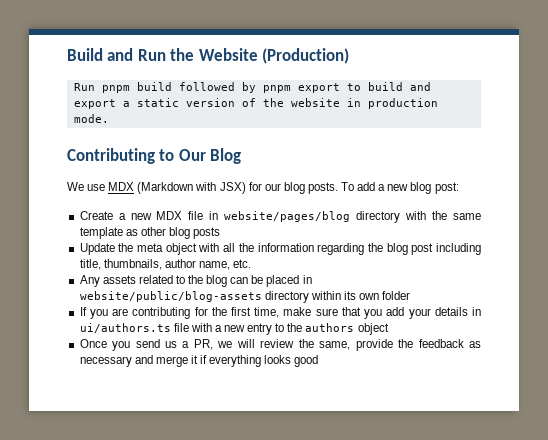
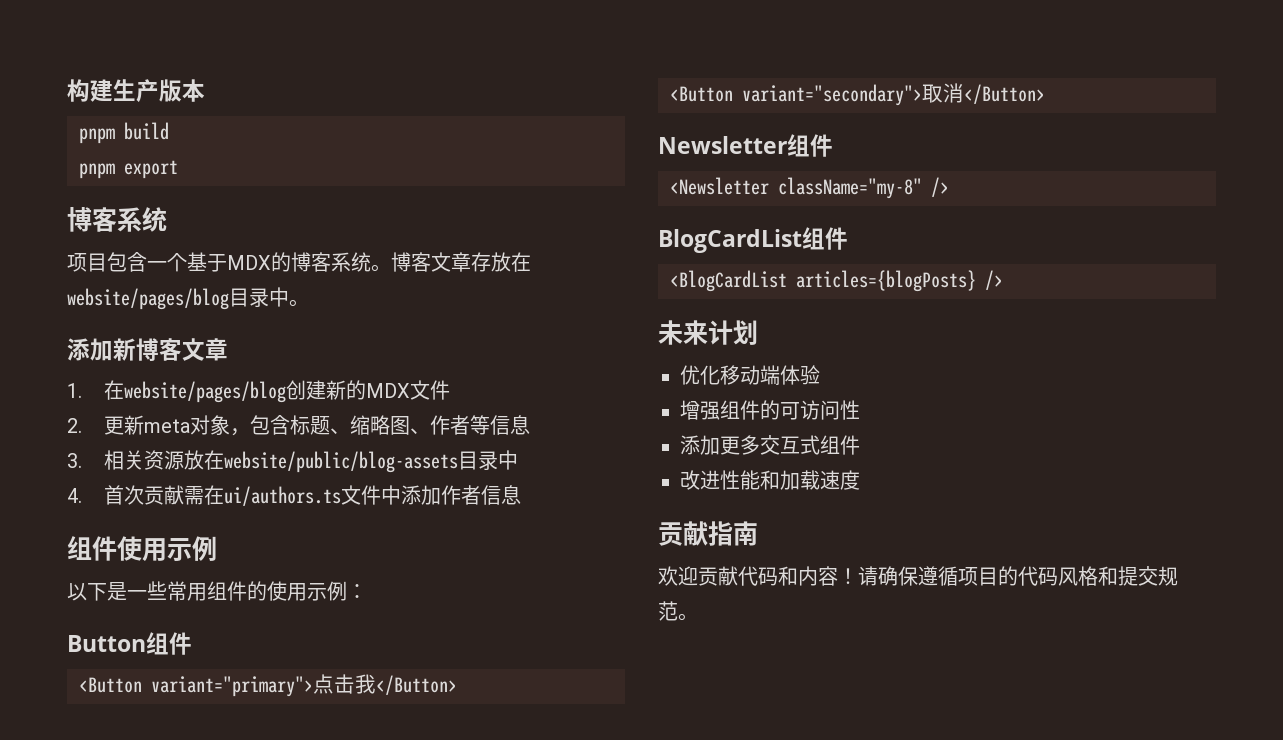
- Build and Run the Website (Production)
- Run pnpm build followed by pnpm export to build and export a static version of the website in production mode.
- Contributing to Our Blog
- We use MDX (Markdown with JSX) for our blog posts. To add a new blog post:
- Create a new MDX file in website/pages/blog directory with the same template as other blog posts
- Update the meta object with all the information regarding the blog post including title, thumbnails, author name, etc.
- Any assets related to the blog can be placed in website/public/blog-assets directory within its own folder
- If you are contributing for the first time, make sure that you add your details in ui/authors.ts file with a new entry to the authors object
- Once you send us a PR, we will review the same, provide the feedback as necessary and merge it if everything looks good
+ 构建生产版本
+ pnpm build
+ pnpm export
+ 博客系统
+ 项目包含一个基于MDX的博客系统。博客文章存放在website/pages/blog目录中。
+ 添加新博客文章
+ 1.在website/pages/blog创建新的MDX文件
+ 2.更新meta对象，包含标题、缩略图、作者等信息
+ 3.相关资源放在website/public/blog-assets目录中
+ 4.首次贡献需在ui/authors.ts文件中添加作者信息
+ 组件使用示例
+ 以下是一些常用组件的使用示例：
+ Button组件
+ <Button variant="primary">点击我</Button>
+ <Button variant="secondary">取消</Button>
+ Newsletter组件
+ <Newsletter className="my-8" />
+ BlogCardList组件
+ <BlogCardList articles={blogPosts} />
+ 未来计划
+ 优化移动端体验
+ 增强组件的可访问性
+ 添加更多交互式组件
+ 改进性能和加载速度
+ 贡献指南
+ 欢迎贡献代码和内容！请确保遵循项目的代码风格和提交规范。

